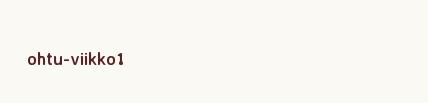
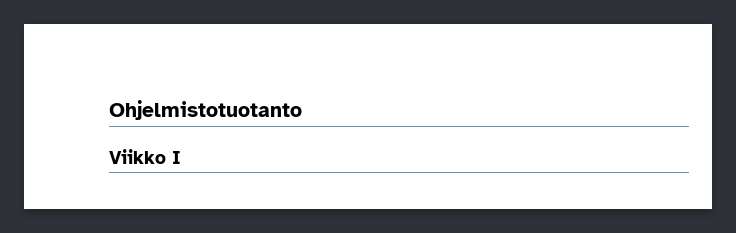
- ohtu-viikko1
+ Ohjelmistotuotanto
+ Viikko I

